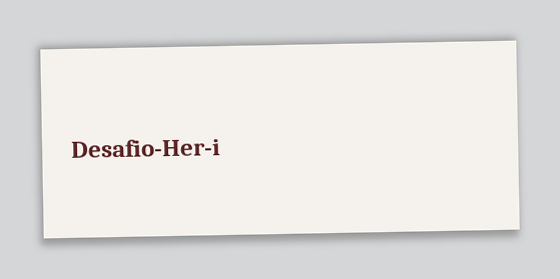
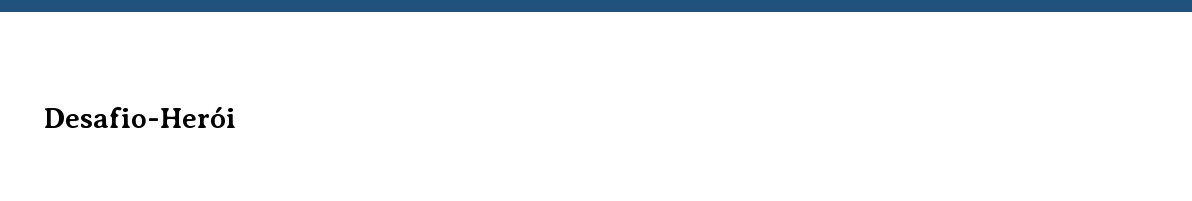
- Desafio-Her-i
+ Desafio-Herói

